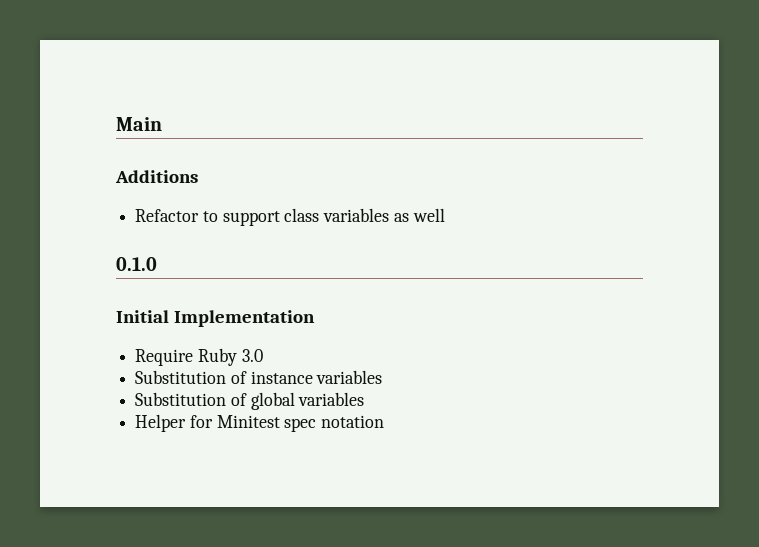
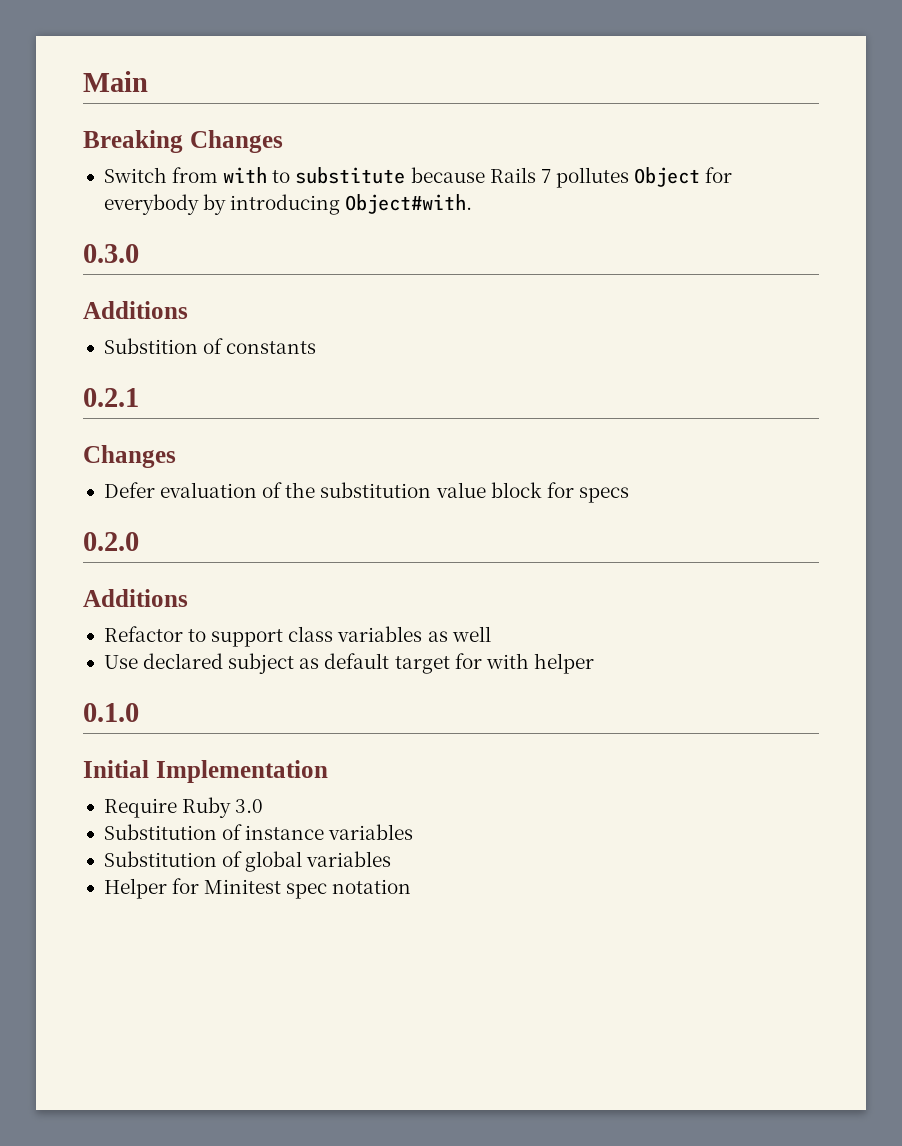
+ Breaking Changes
+ Switch from with to substitute because Rails 7 pollutes Object for everybody by introducing Object#with.
+ 0.3.0
+ Additions
+ Substition of constants
+ 0.2.1
+ Changes
+ Defer evaluation of the substitution value block for specs
+ 0.2.0
+ Use declared subject as default target for with helper

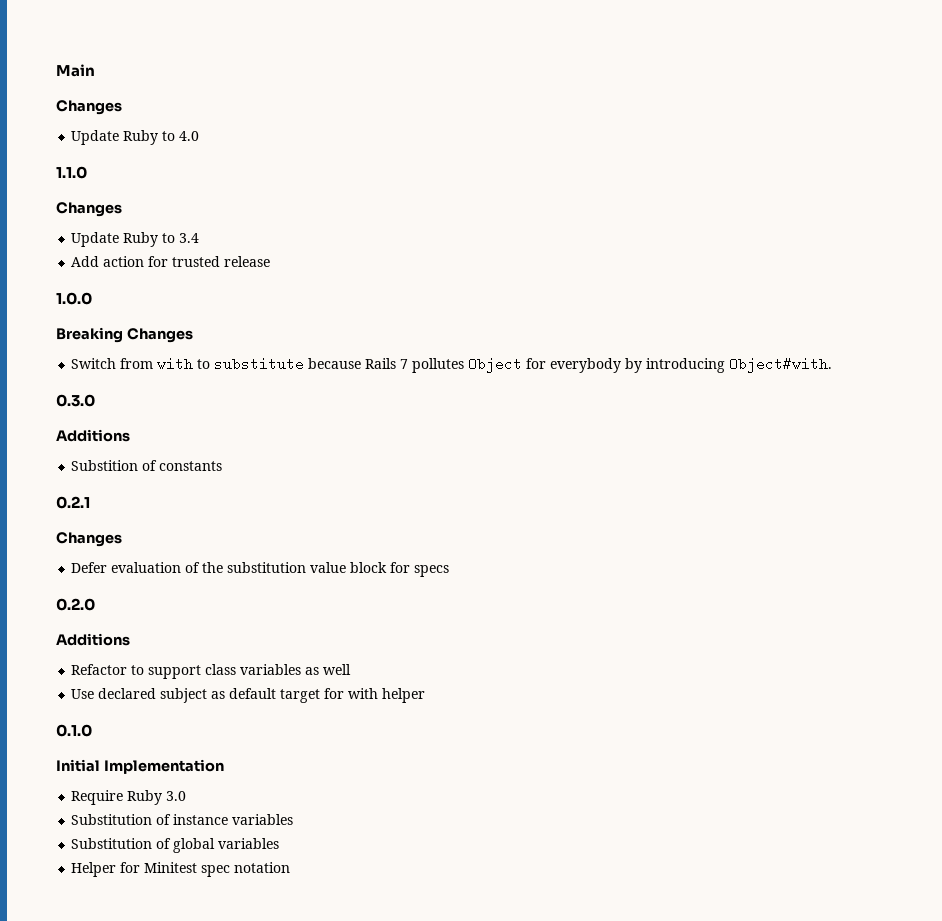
  Main
+ Changes
+ Update Ruby to 4.0
+ 1.1.0
+ Changes
+ Update Ruby to 3.4
+ Add action for trusted release
+ 1.0.0

